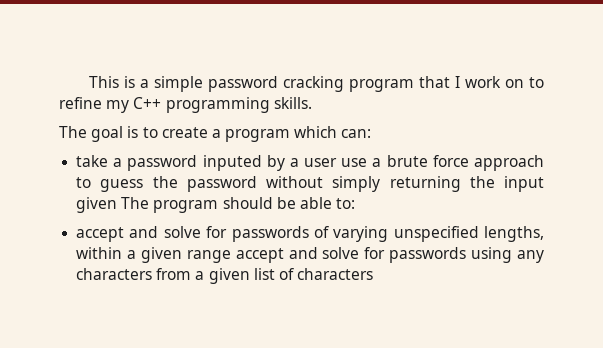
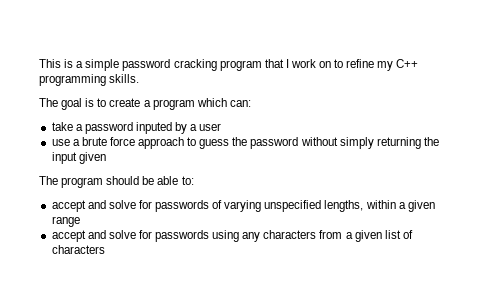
- take a password inputed by a user use a brute force approach to guess the password without simply returning the input given The program should be able to:
+ take a password inputed by a user
+ use a brute force approach to guess the password without simply returning the input given
+ The program should be able to:
- accept and solve for passwords of varying unspecified lengths, within a given range accept and solve for passwords using any characters from a given list of characters
+ accept and solve for passwords of varying unspecified lengths, within a given range
+ accept and solve for passwords using any characters from a given list of characters

